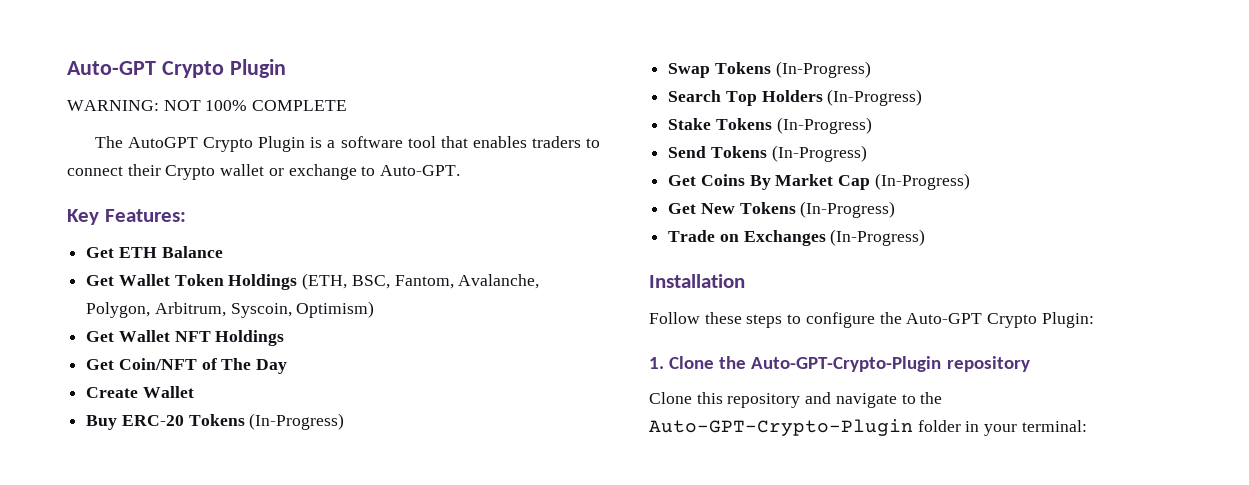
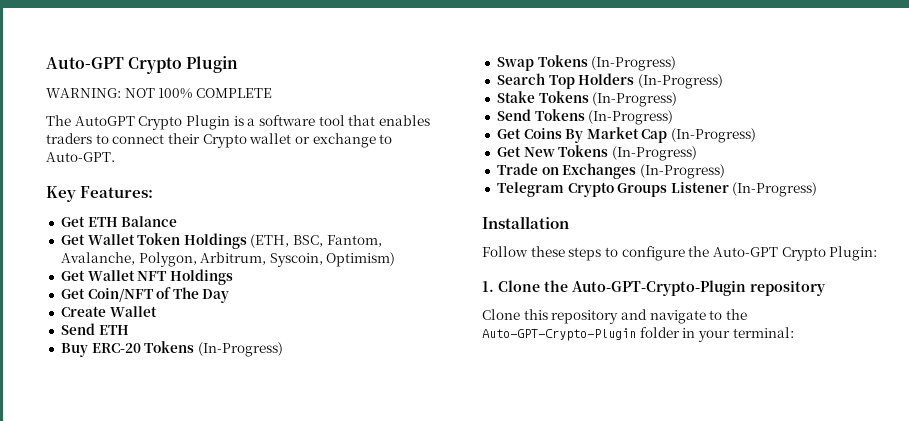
+ Send ETH
+ Telegram Crypto Groups Listener (In-Progress)

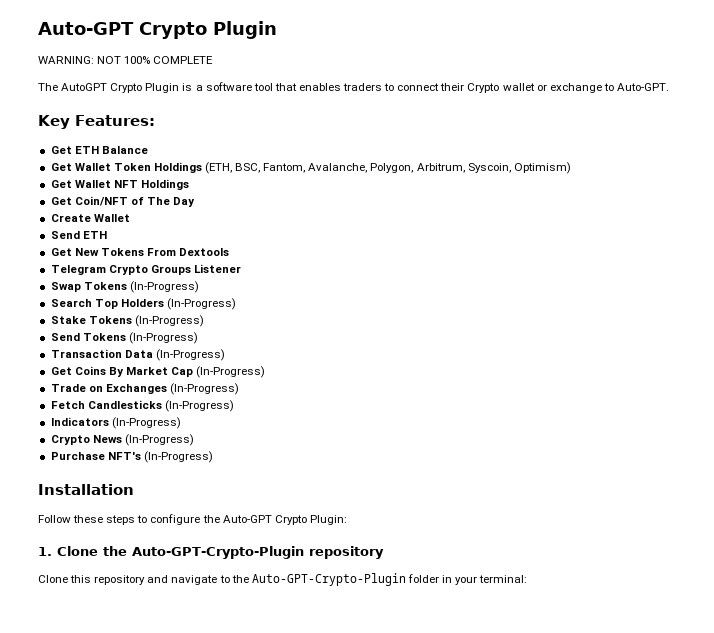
- Buy ERC-20 Tokens (In-Progress)
+ Get New Tokens From Dextools
+ Telegram Crypto Groups Listener
+ Transaction Data (In-Progress)
- Get New Tokens (In-Progress)
- Telegram Crypto Groups Listener (In-Progress)
+ Fetch Candlesticks (In-Progress)
+ Indicators (In-Progress)
+ Crypto News (In-Progress)
+ Purchase NFT's (In-Progress)

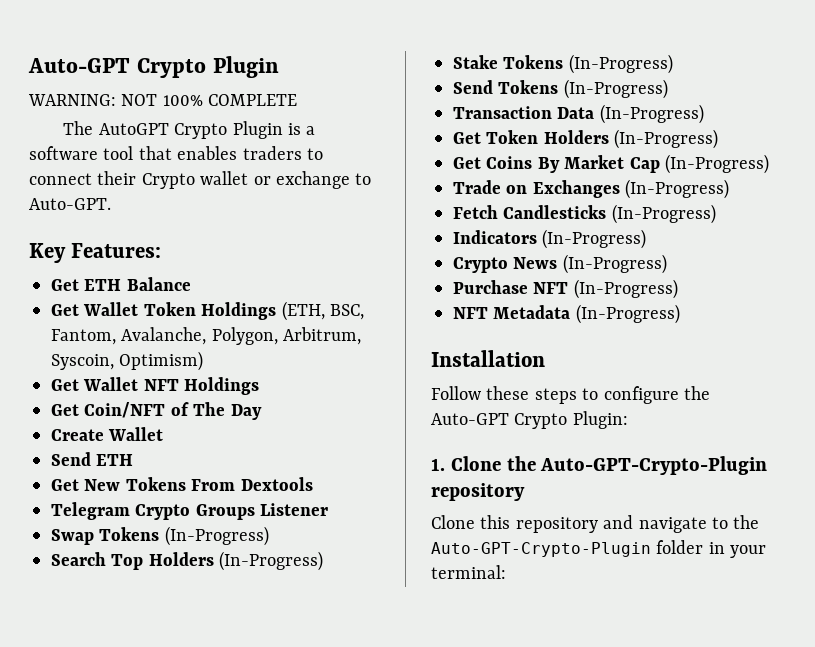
+ Get Token Holders (In-Progress)
- Purchase NFT's (In-Progress)
+ Purchase NFT (In-Progress)
+ NFT Metadata (In-Progress)

